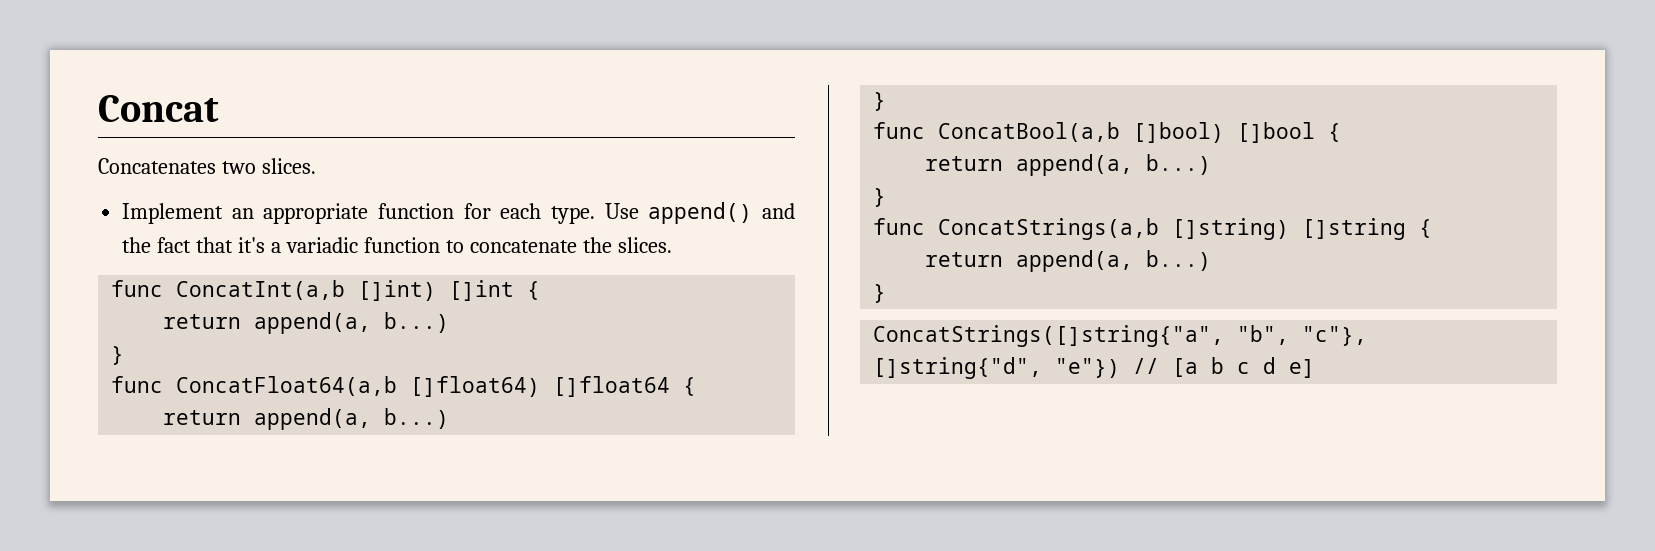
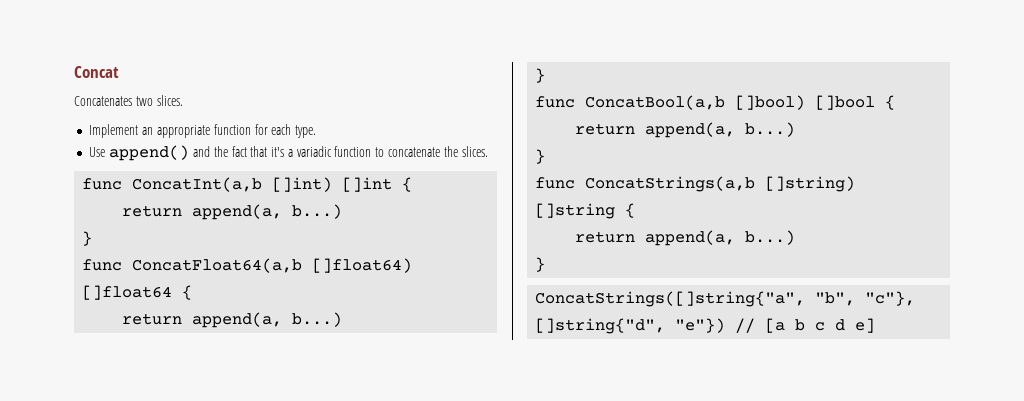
- Implement an appropriate function for each type. Use append() and the fact that it's a variadic function to concatenate the slices.
+ Implement an appropriate function for each type.
+ Use append() and the fact that it's a variadic function to concatenate the slices.

